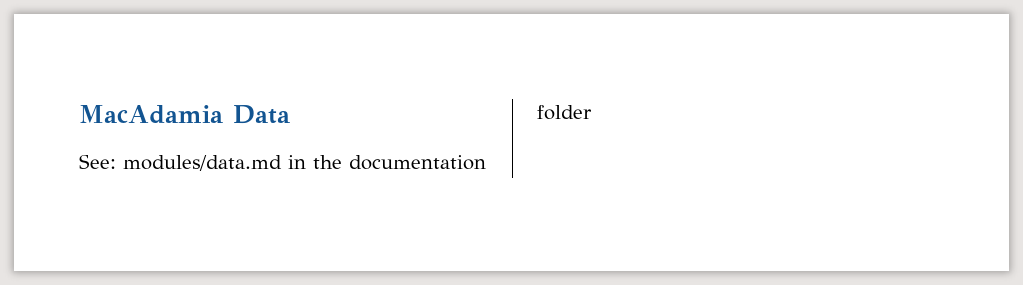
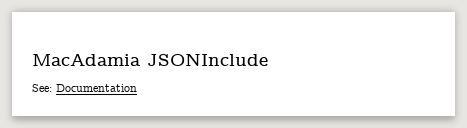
- MacAdamia Data
+ MacAdamia JSONInclude
- See: modules/data.md in the documentation folder
+ See: Documentation

